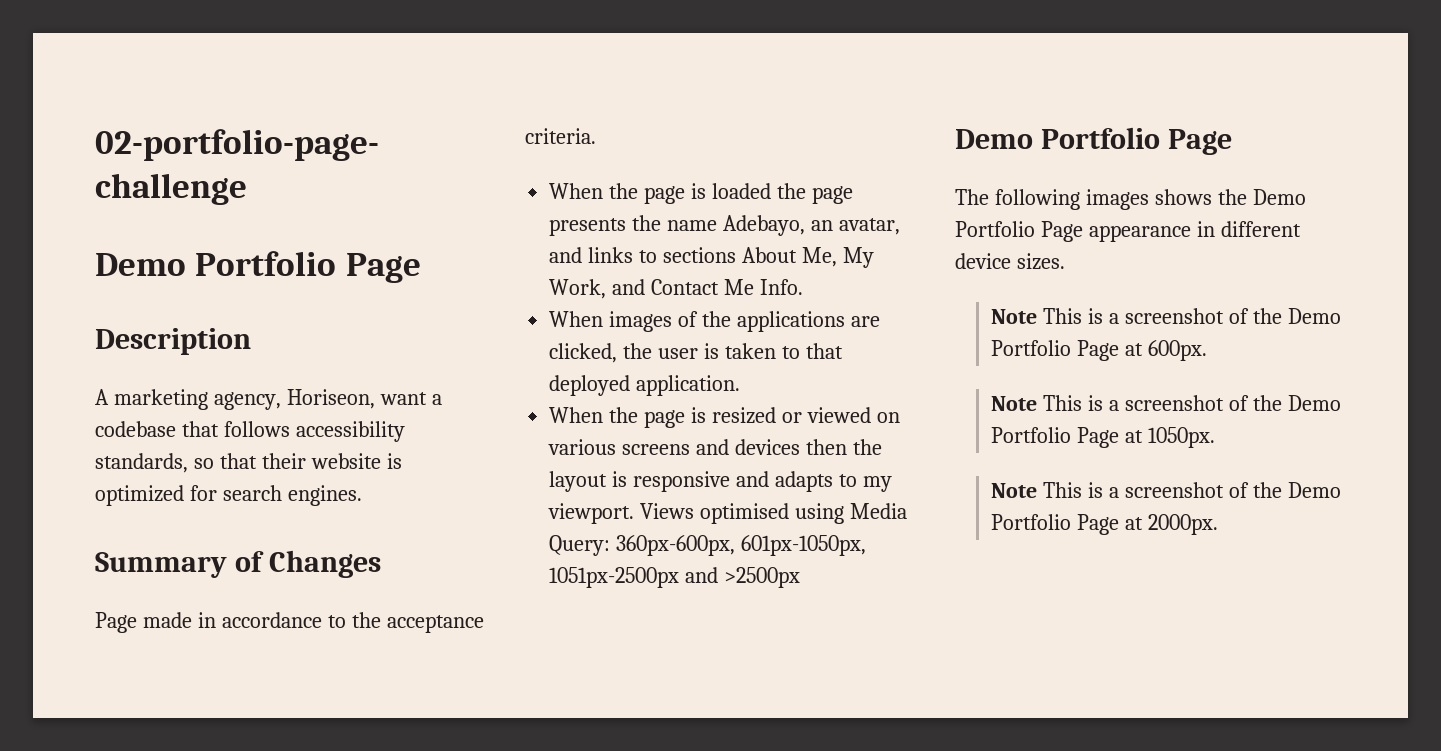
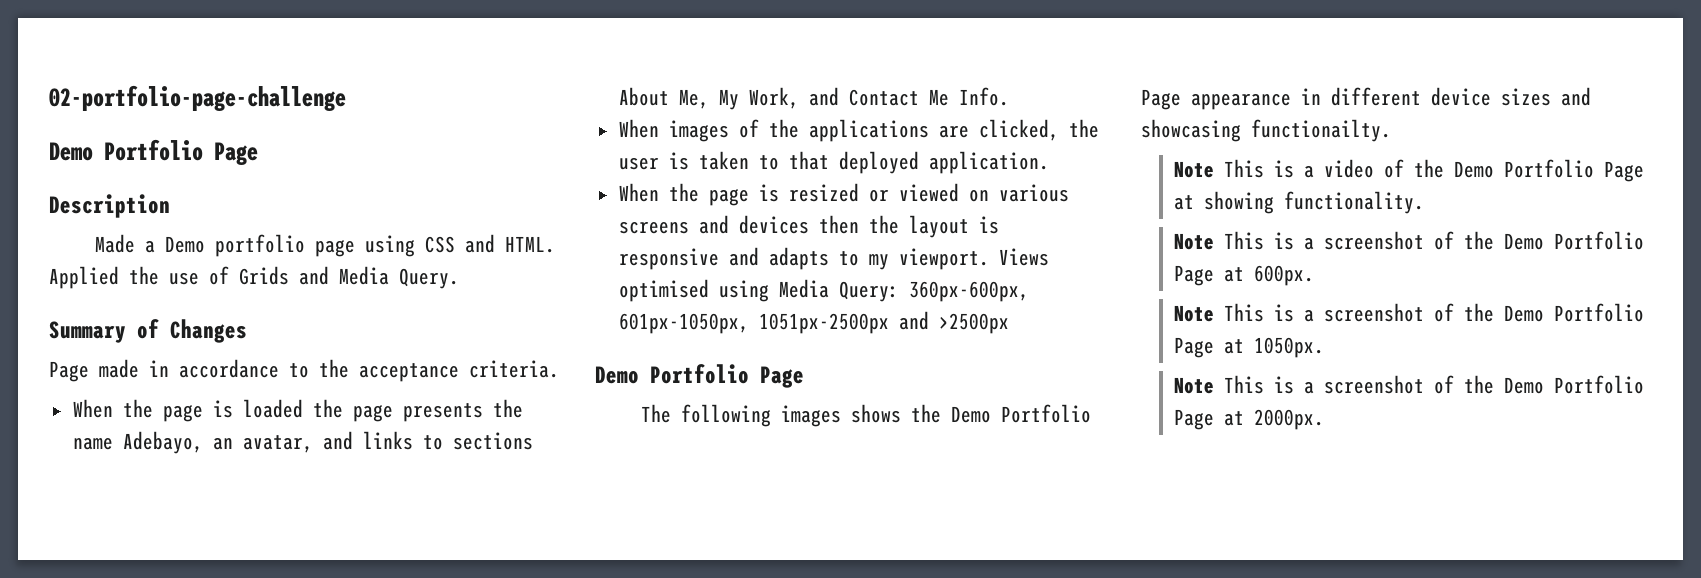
- A marketing agency, Horiseon, want a codebase that follows accessibility standards, so that their website is optimized for search engines.
+ Made a Demo portfolio page using CSS and HTML. Applied the use of Grids and Media Query.
- The following images shows the Demo Portfolio Page appearance in different device sizes.
+ The following images shows the Demo Portfolio Page appearance in different device sizes and showcasing functionailty.
+ Note This is a video of the Demo Portfolio Page at showing functionality.

